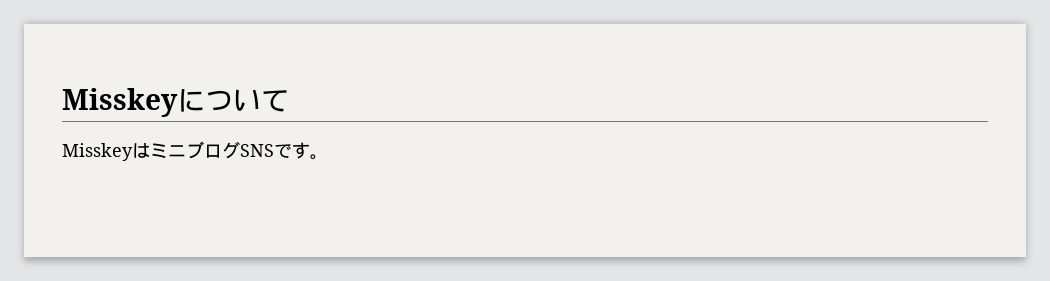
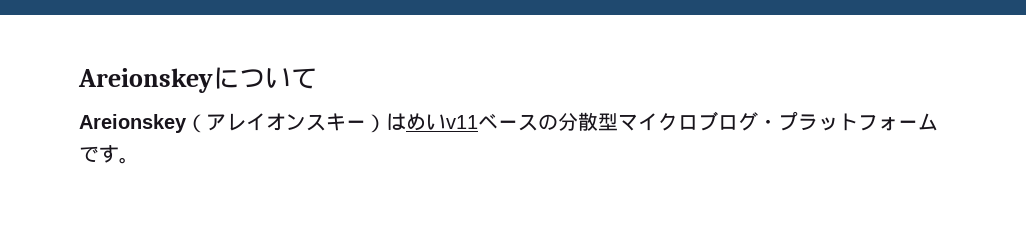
- Misskeyについて
+ Areionskeyについて
- MisskeyはミニブログSNSです。
+ Areionskey（アレイオンスキー）はめいv11ベースの分散型マイクロブログ・プラットフォームです。

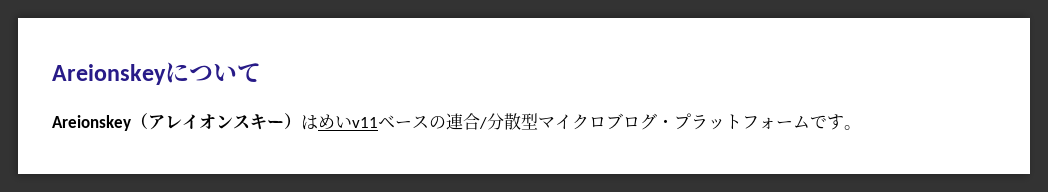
- Areionskey（アレイオンスキー）はめいv11ベースの分散型マイクロブログ・プラットフォームです。
+ Areionskey（アレイオンスキー）はめいv11ベースの連合/分散型マイクロブログ・プラットフォームです。

